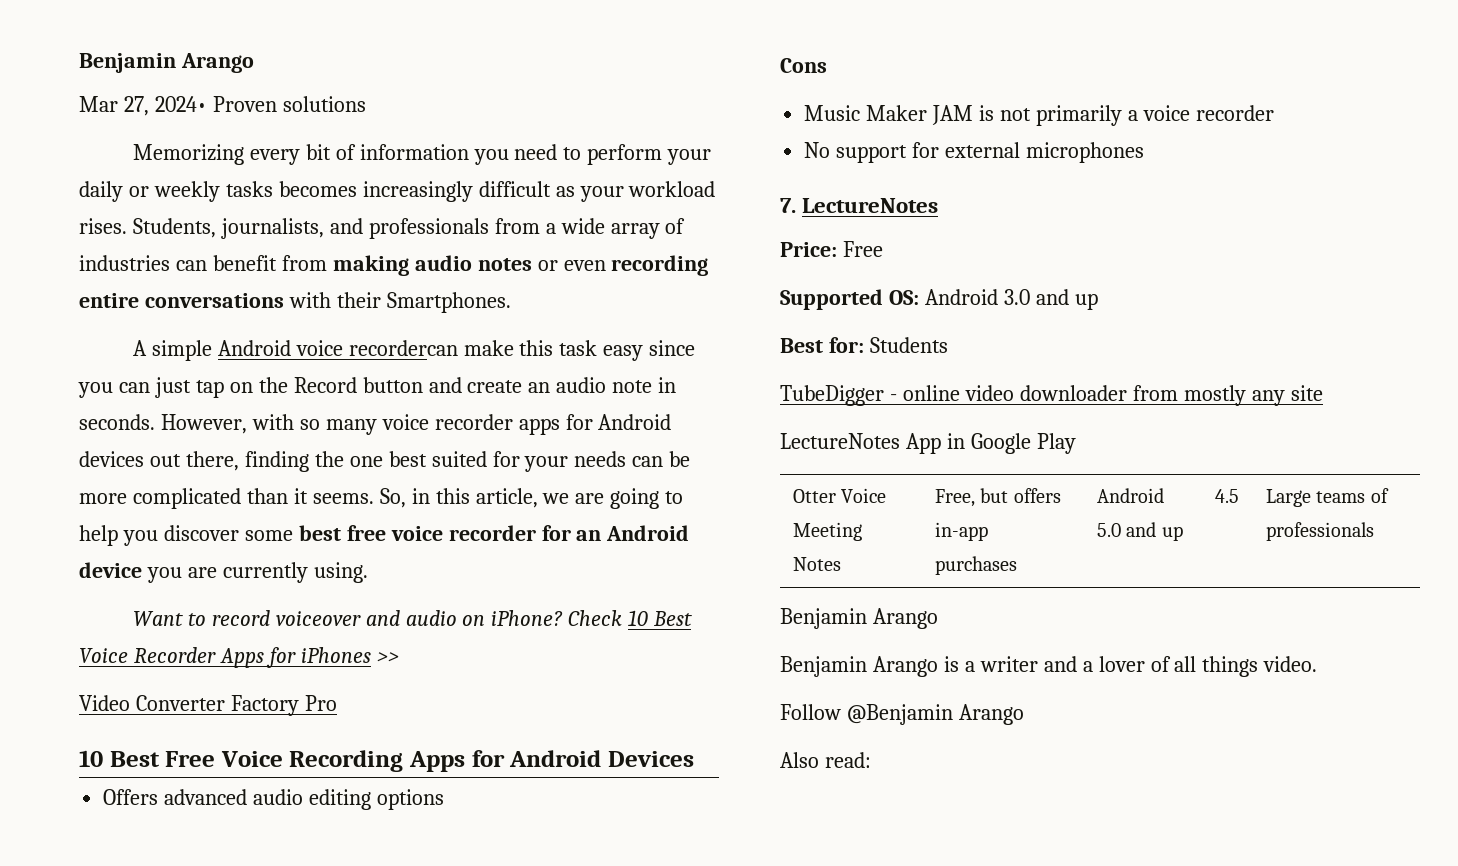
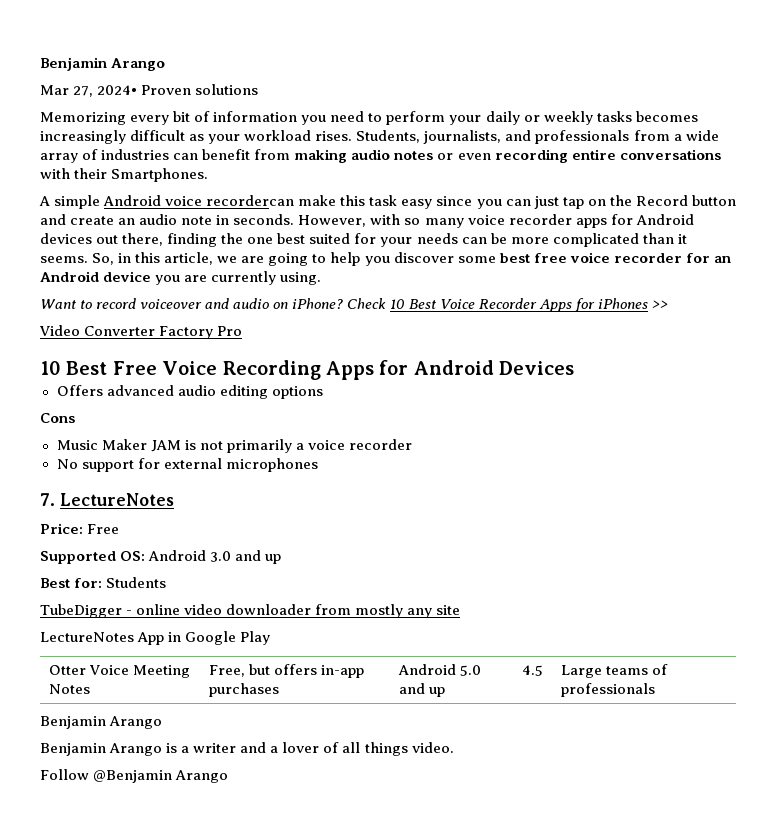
- Also read:

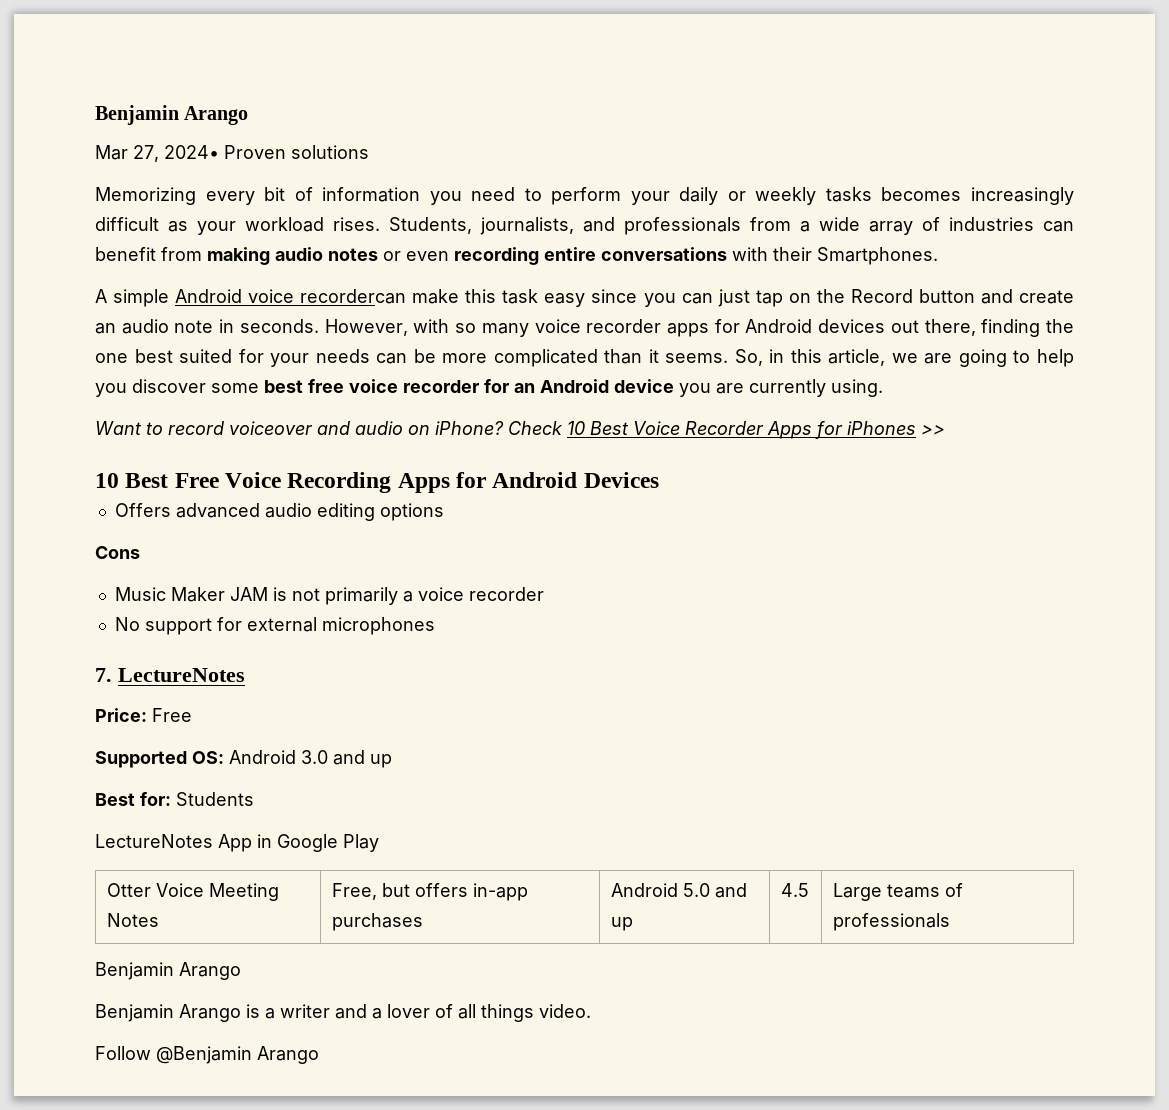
- Video Converter Factory Pro
- TubeDigger - online video downloader from mostly any site

